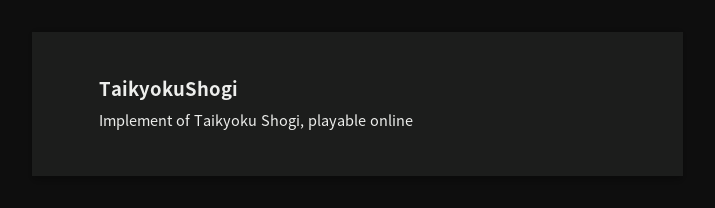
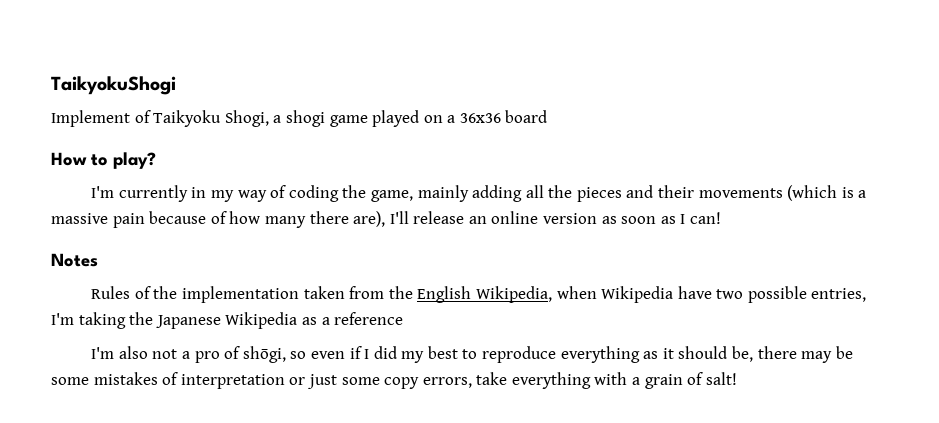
- Implement of Taikyoku Shogi, playable online
+ Implement of Taikyoku Shogi, a shogi game played on a 36x36 board
+ How to play?
+ I'm currently in my way of coding the game, mainly adding all the pieces and their movements (which is a massive pain because of how many there are), I'll release an online version as soon as I can!
+ Notes
+ Rules of the implementation taken from the English Wikipedia, when Wikipedia have two possible entries, I'm taking the Japanese Wikipedia as a reference
+ I'm also not a pro of shōgi, so even if I did my best to reproduce everything as it should be, there may be some mistakes of interpretation or just some copy errors, take everything with a grain of salt!

